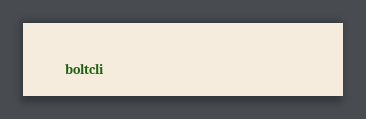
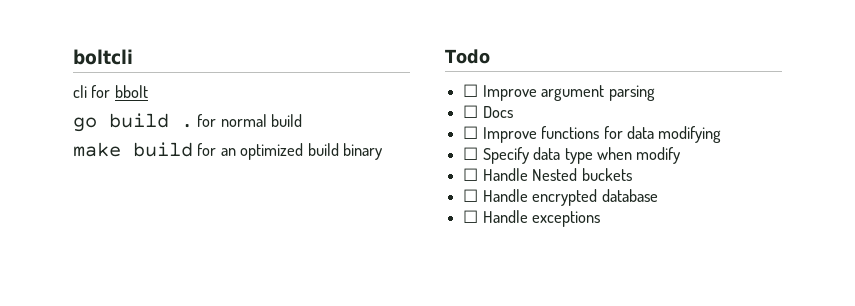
+ cli for bbolt
+ go build . for normal build
+ make build for an optimized build binary
+ Todo
+ ☐ Improve argument parsing
+ ☐ Docs
+ ☐ Improve functions for data modifying
+ ☐ Specify data type when modify
+ ☐ Handle Nested buckets
+ ☐ Handle encrypted database
+ ☐ Handle exceptions

